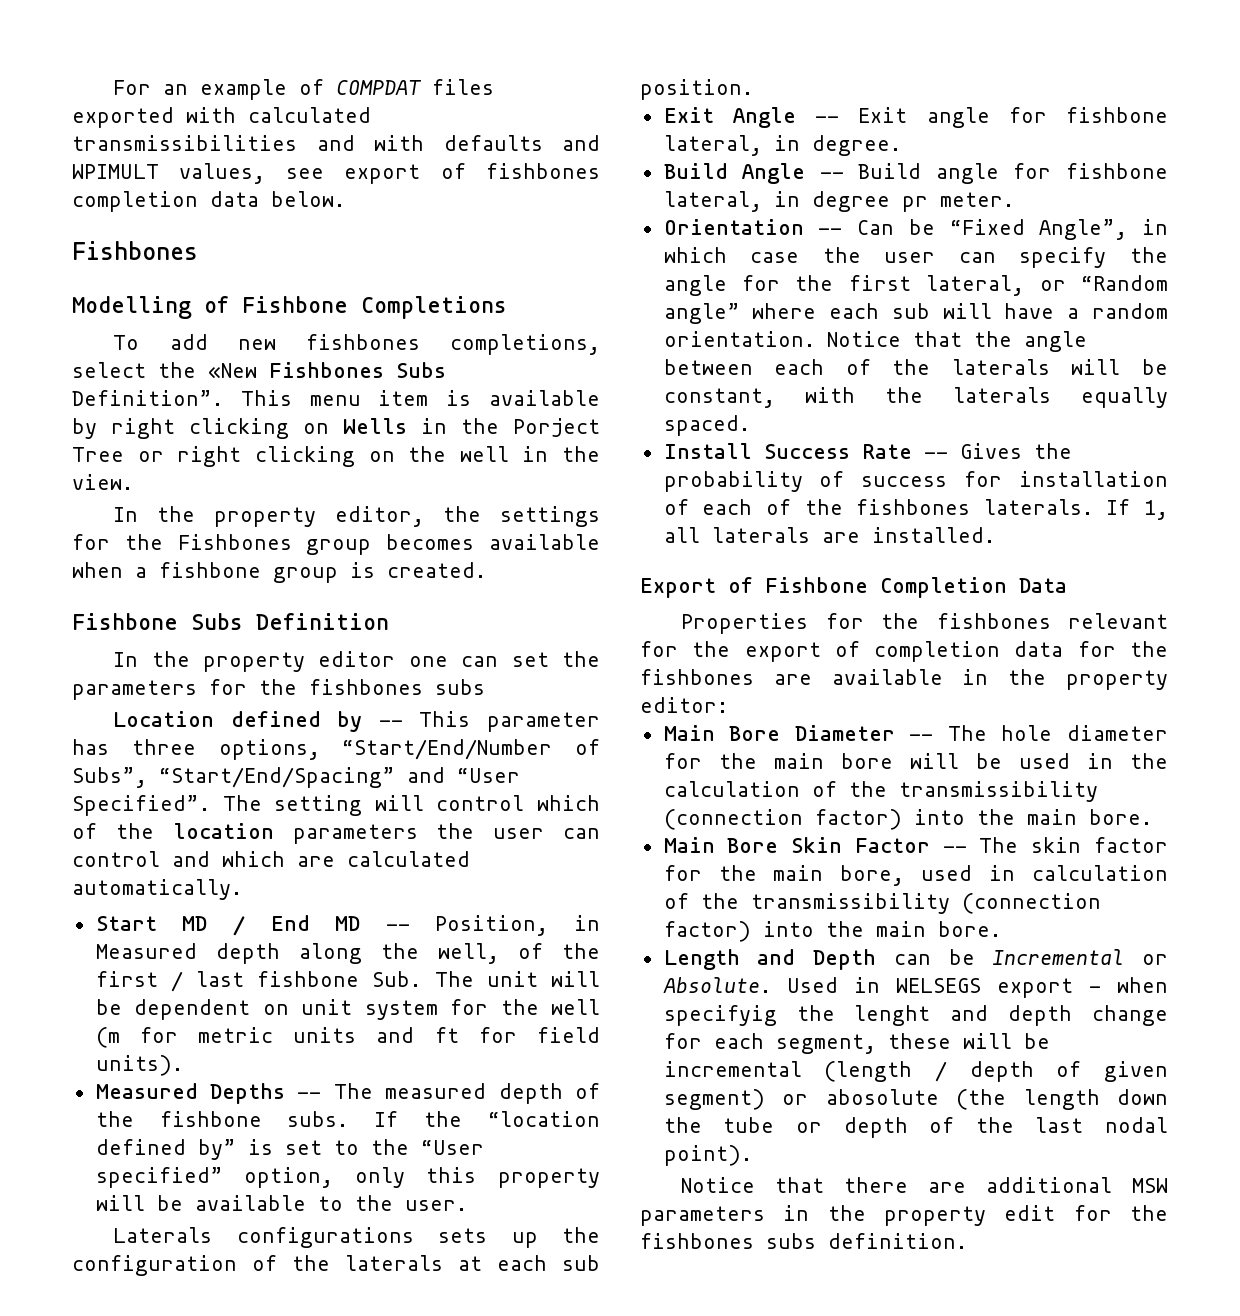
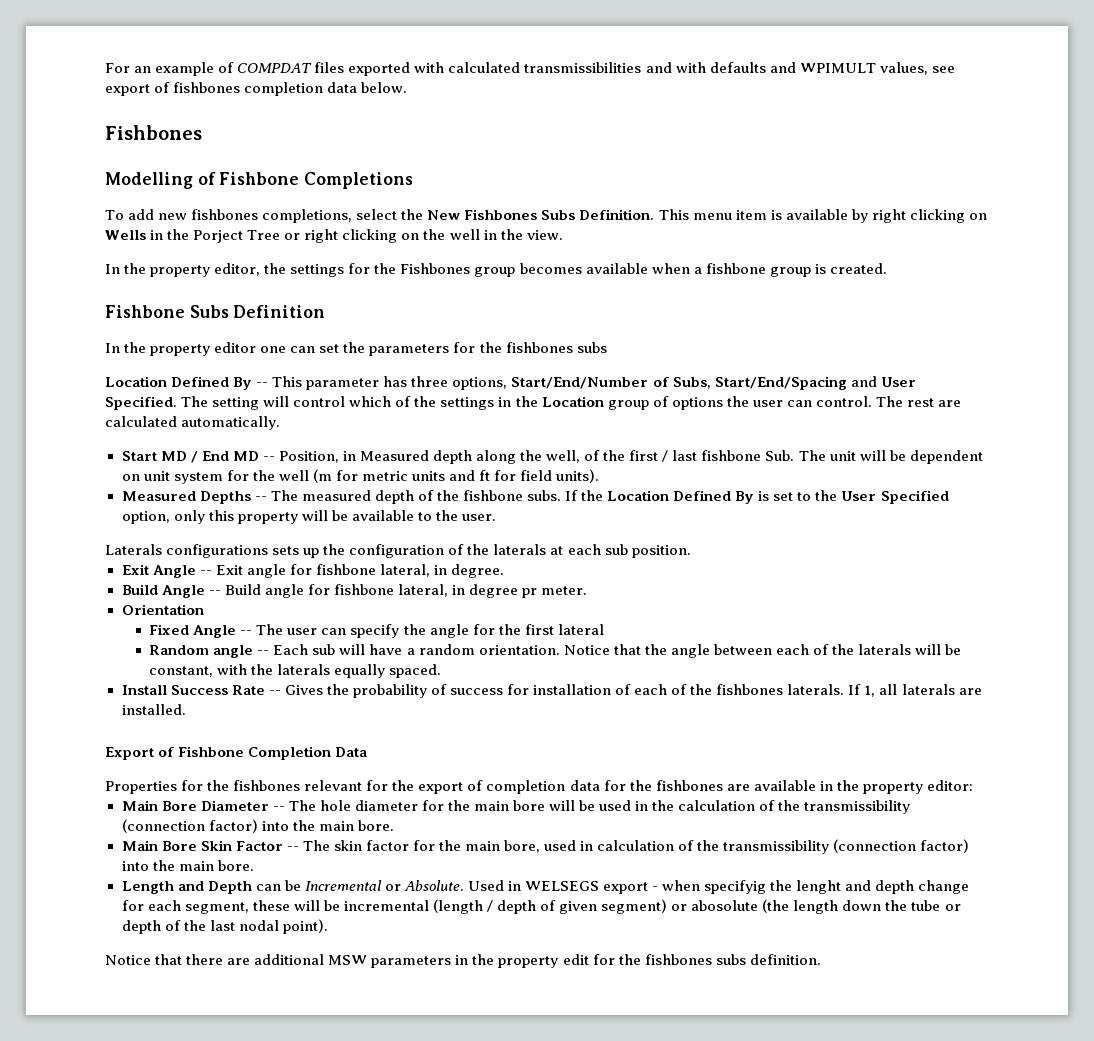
- To add new fishbones completions, select the «New Fishbones Subs Definition”.
+ To add new fishbones completions, select the New Fishbones Subs Definition.
- Location defined by -- This parameter has three options, “Start/End/Number of Subs”, “Start/End/Spacing” and “User Specified”.
+ Location Defined By -- This parameter has three options, Start/End/Number of Subs, Start/End/Spacing and User Specified.
- The setting will control which of the location parameters the user can control and which are calculated automatically.
+ The setting will control which of the settings in the Location group of options the user can control. The rest are calculated automatically.
- If the “location defined by” is set to the “User specified” option, only this property will be available to the user.
+ If the Location Defined By is set to the User Specified option, only this property will be available to the user.
- Orientation -- Can be “Fixed Angle”, in which case the user can specify the angle for the first lateral, or “Random angle” where each sub will have a random orientation.
+ Orientation
+ Fixed Angle -- The user can specify the angle for the first lateral
+ Random angle -- Each sub will have a random orientation.

